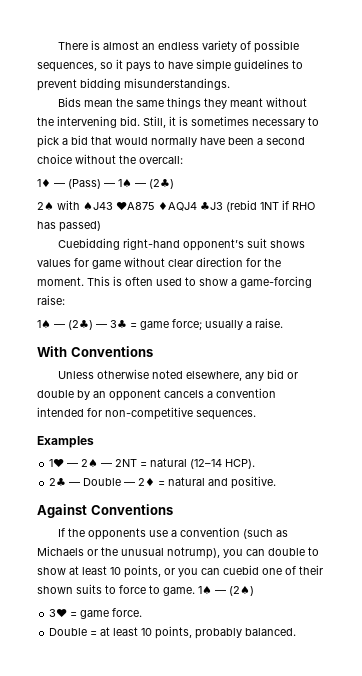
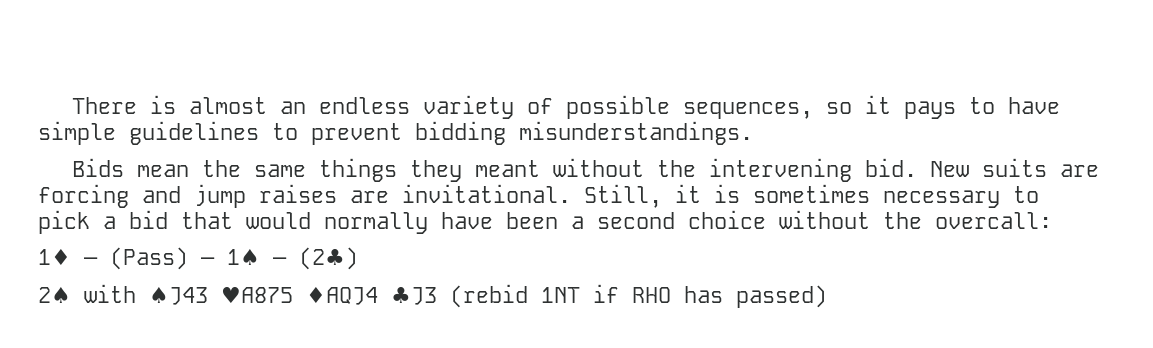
+ New suits are forcing and jump raises are invitational.
- Cuebidding right-hand opponent’s suit shows values for game without clear direction for the moment. This is often used to show a game-forcing raise:
- 1♠ — (2♣) — 3♣ = game force; usually a raise.
- With Conventions
- Unless otherwise noted elsewhere, any bid or double by an opponent cancels a convention intended for non-competitive sequences.
- Examples
- 1♥ — 2♠ — 2NT = natural (12–14 HCP).
- 2♣ — Double — 2♦ = natural and positive.
- Against Conventions
- If the opponents use a convention (such as Michaels or the unusual notrump), you can double to show at least 10 points, or you can cuebid one of their shown suits to force to game. 1♠ — (2♠)
- 3♥ = game force.
- Double = at least 10 points, probably balanced.

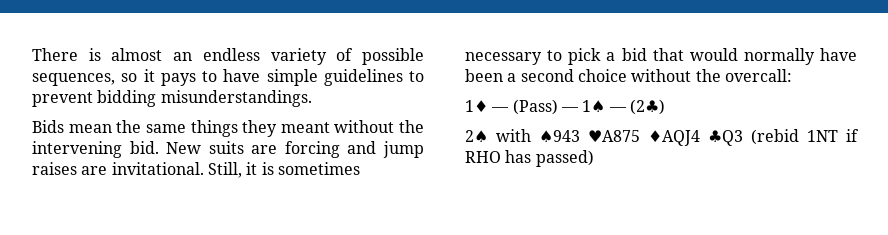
- 2♠ with ♠J43 ♥A875 ♦AQJ4 ♣J3 (rebid 1NT if RHO has passed)
+ 2♠ with ♠943 ♥A875 ♦AQJ4 ♣Q3 (rebid 1NT if RHO has passed)

